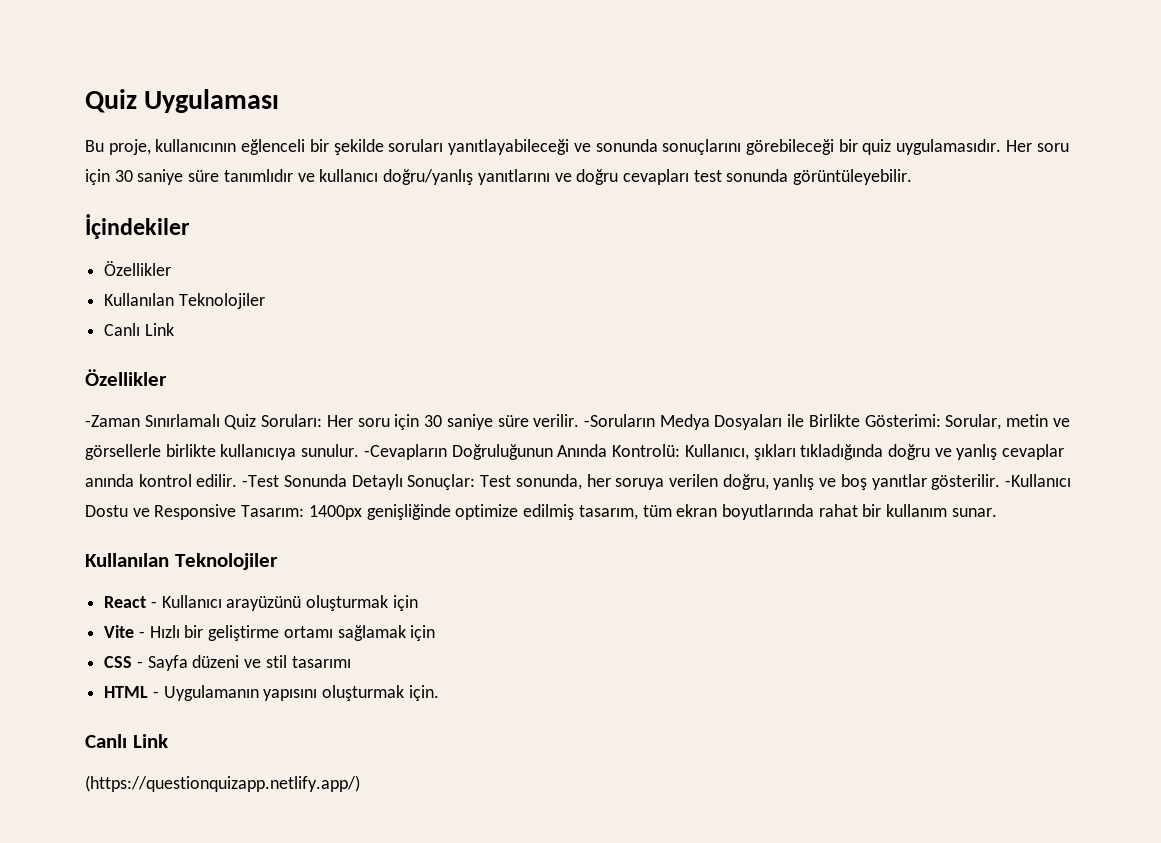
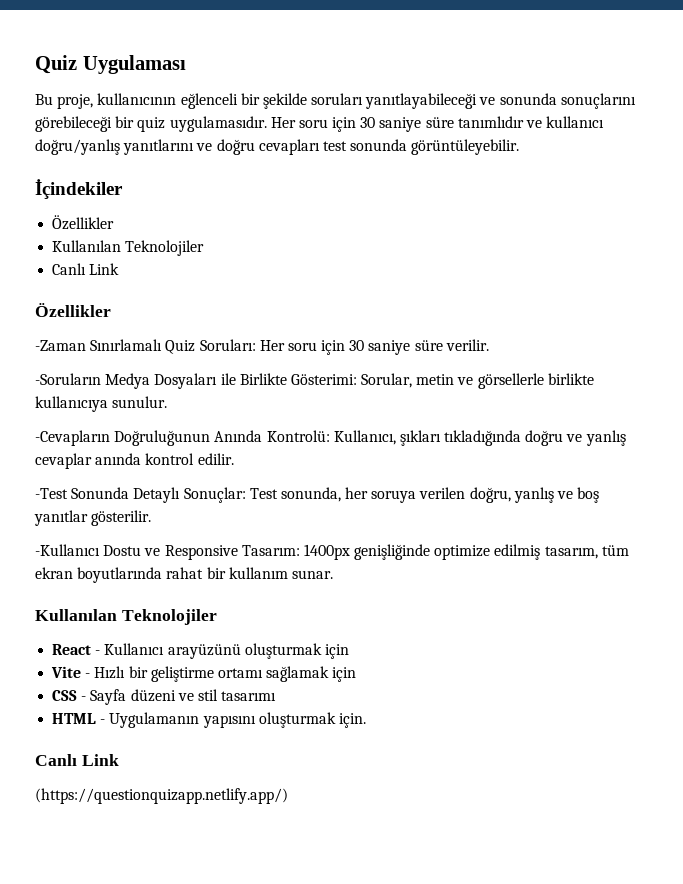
- Her soru için 30 saniye süre verilir. -Soruların Medya Dosyaları ile Birlikte Gösterimi:
+ Her soru için 30 saniye süre verilir.
+ -Soruların Medya Dosyaları ile Birlikte Gösterimi:
- Sorular, metin ve görsellerle birlikte kullanıcıya sunulur. -Cevapların Doğruluğunun Anında Kontrolü:
+ Sorular, metin ve görsellerle birlikte kullanıcıya sunulur.
+ -Cevapların Doğruluğunun Anında Kontrolü:
- Kullanıcı, şıkları tıkladığında doğru ve yanlış cevaplar anında kontrol edilir. -Test Sonunda Detaylı Sonuçlar:
+ Kullanıcı, şıkları tıkladığında doğru ve yanlış cevaplar anında kontrol edilir.
+ -Test Sonunda Detaylı Sonuçlar:
- Test sonunda, her soruya verilen doğru, yanlış ve boş yanıtlar gösterilir. -Kullanıcı Dostu ve Responsive Tasarım:
+ Test sonunda, her soruya verilen doğru, yanlış ve boş yanıtlar gösterilir.
+ -Kullanıcı Dostu ve Responsive Tasarım:

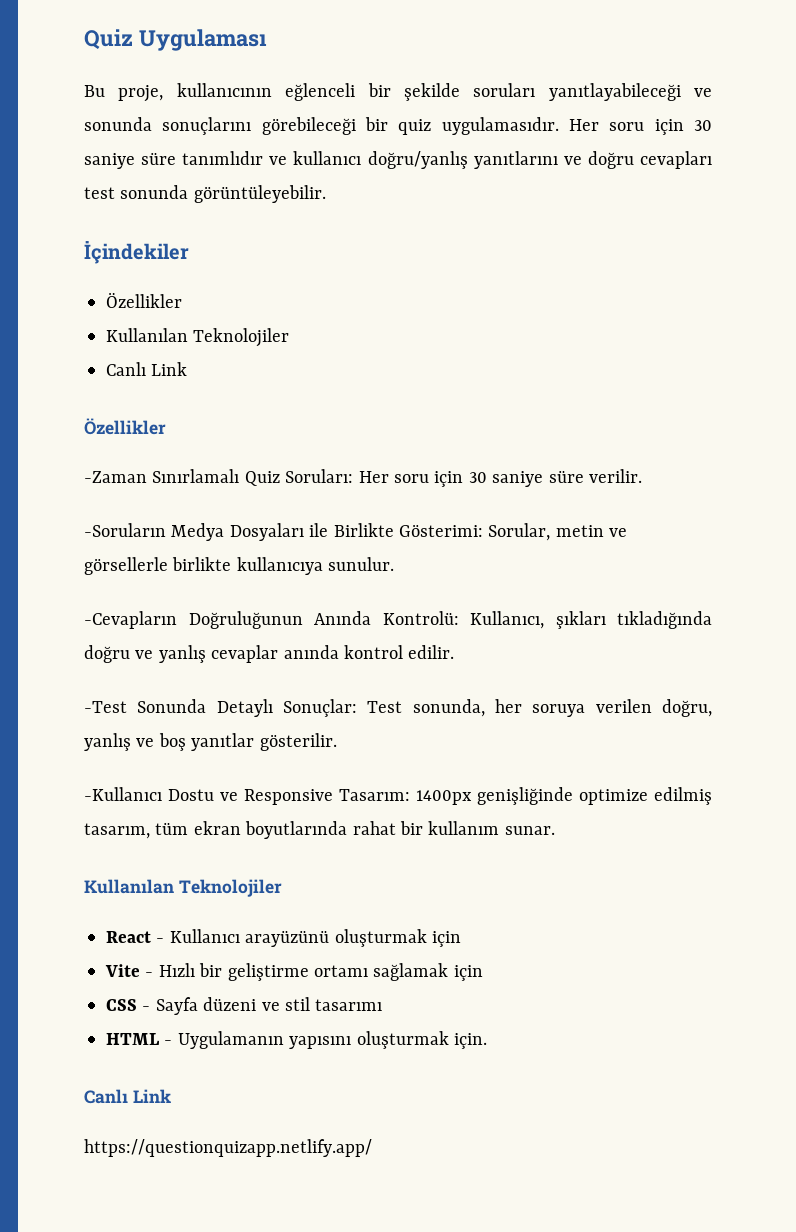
- (https://questionquizapp.netlify.app/)
+ https://questionquizapp.netlify.app/

